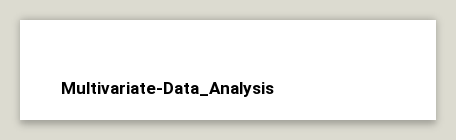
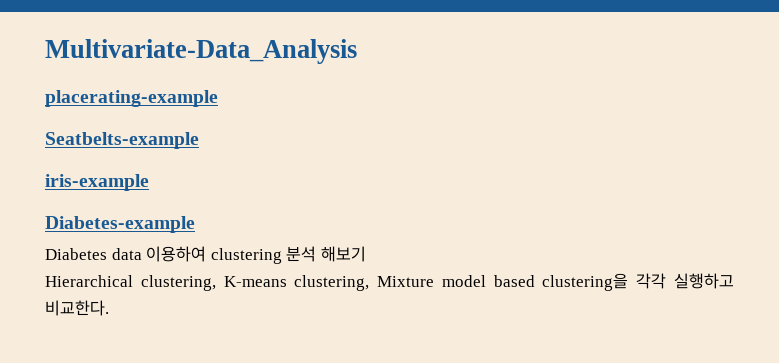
+ placerating-example
+ Seatbelts-example
+ iris-example
+ Diabetes-example
+ Diabetes data 이용하여 clustering 분석 해보기
+ Hierarchical clustering, K-means clustering, Mixture model based clustering을 각각 실행하고 비교한다.

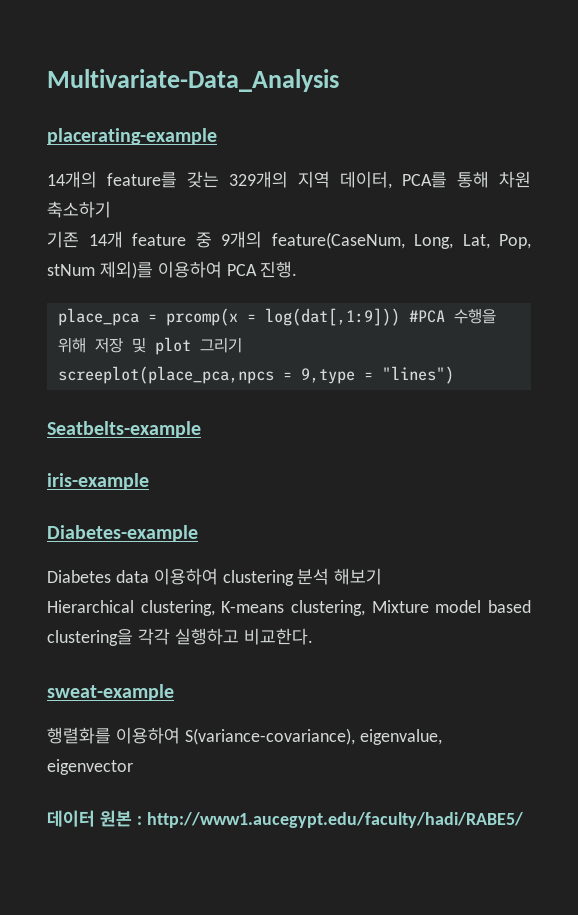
+ 14개의 feature를 갖는 329개의 지역 데이터, PCA를 통해 차원 축소하기
+ 기존 14개 feature 중 9개의 feature(CaseNum, Long, Lat, Pop, stNum 제외)를 이용하여 PCA 진행.
+ place_pca = prcomp(x = log(dat[,1:9])) #PCA 수행을 위해 저장 및 plot 그리기
+ screeplot(place_pca,npcs = 9,type = "lines")
+ sweat-example
+ 행렬화를 이용하여 S(variance-covariance), eigenvalue, eigenvector
+ 데이터 원본 : http://www1.aucegypt.edu/faculty/hadi/RABE5/

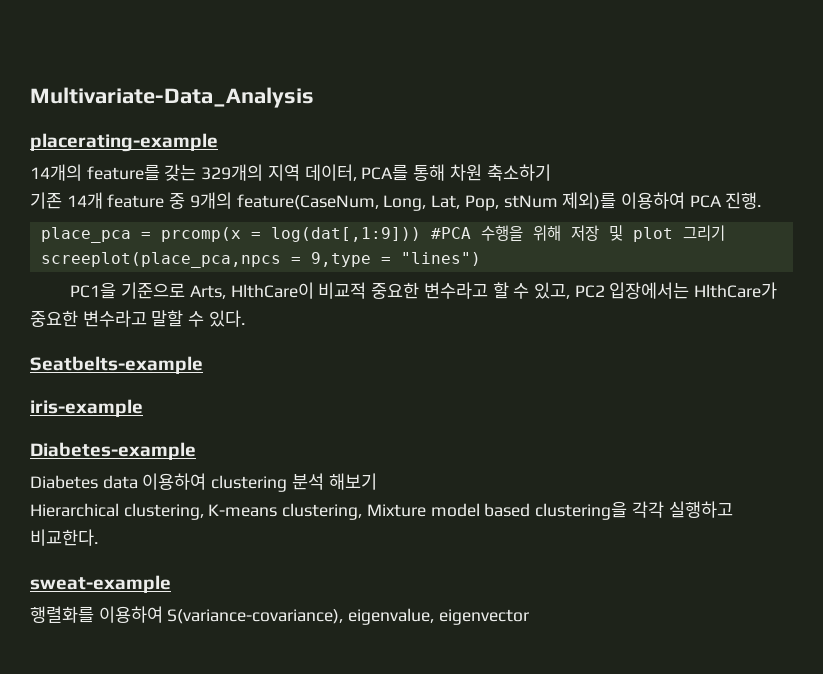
+ PC1을 기준으로 Arts, HlthCare이 비교적 중요한 변수라고 할 수 있고, PC2 입장에서는 HlthCare가 중요한 변수라고 말할 수 있다.
- 데이터 원본 : http://www1.aucegypt.edu/faculty/hadi/RABE5/

